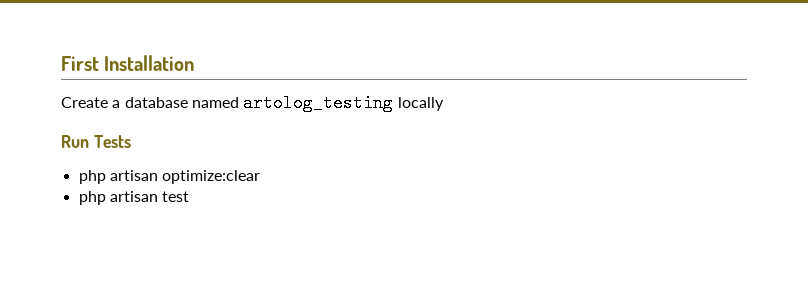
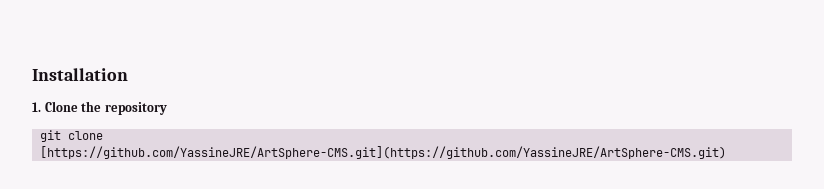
- First Installation
+ Installation
- Create a database named artolog_testing locally
- Run Tests
- php artisan optimize:clear
- php artisan test
+ 1. Clone the repository
+ git clone [https://github.com/YassineJRE/ArtSphere-CMS.git](https://github.com/YassineJRE/ArtSphere-CMS.git)

